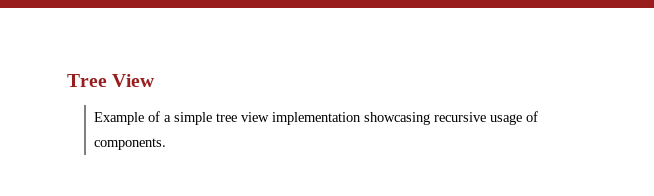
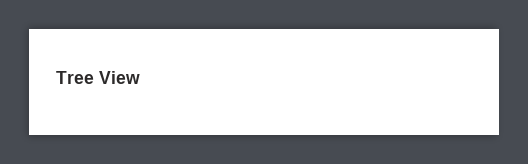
- Example of a simple tree view implementation showcasing recursive usage of components.

